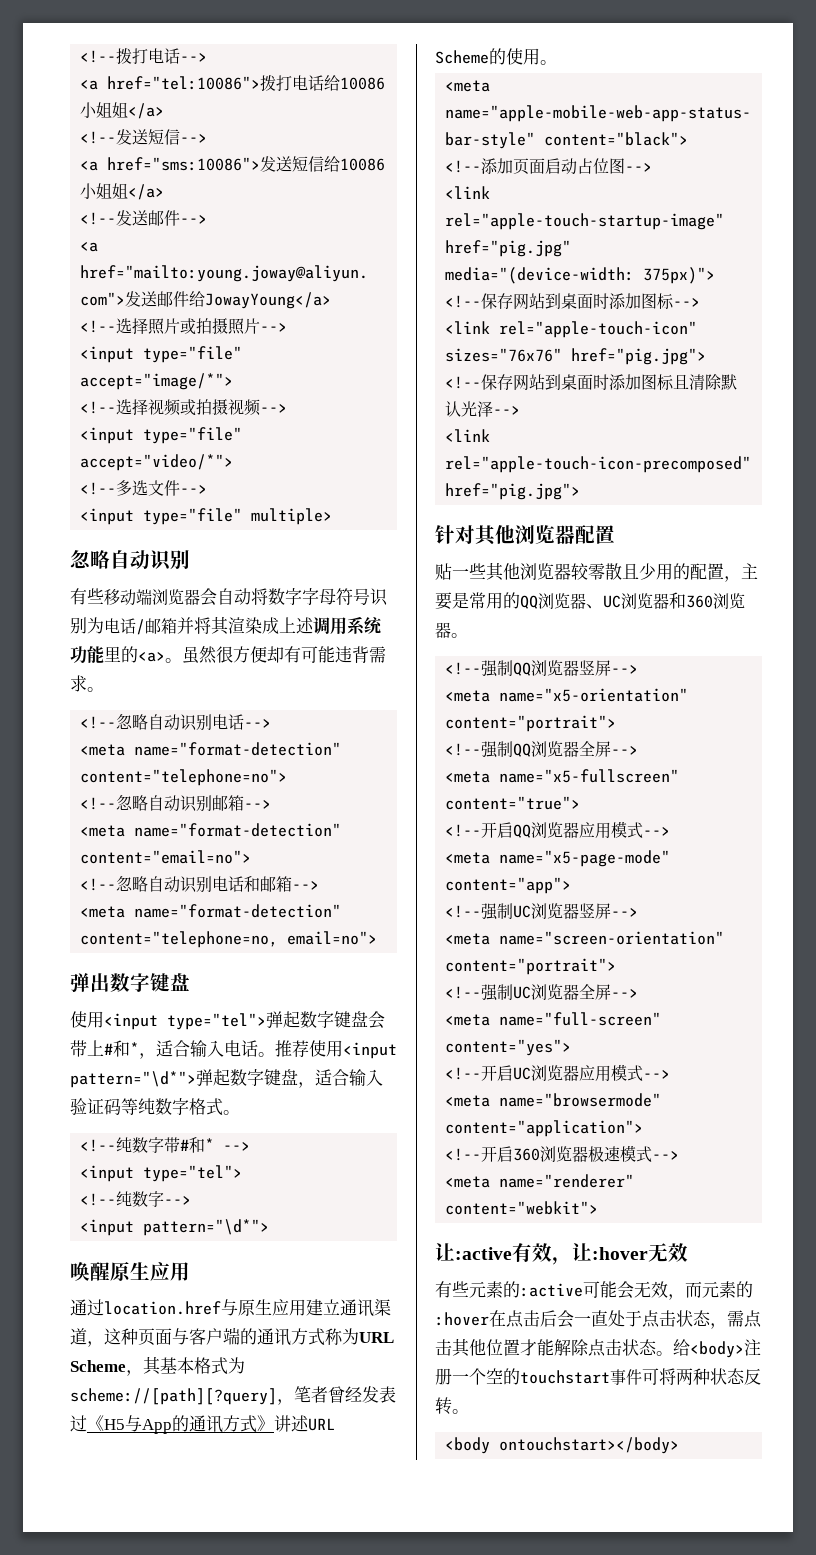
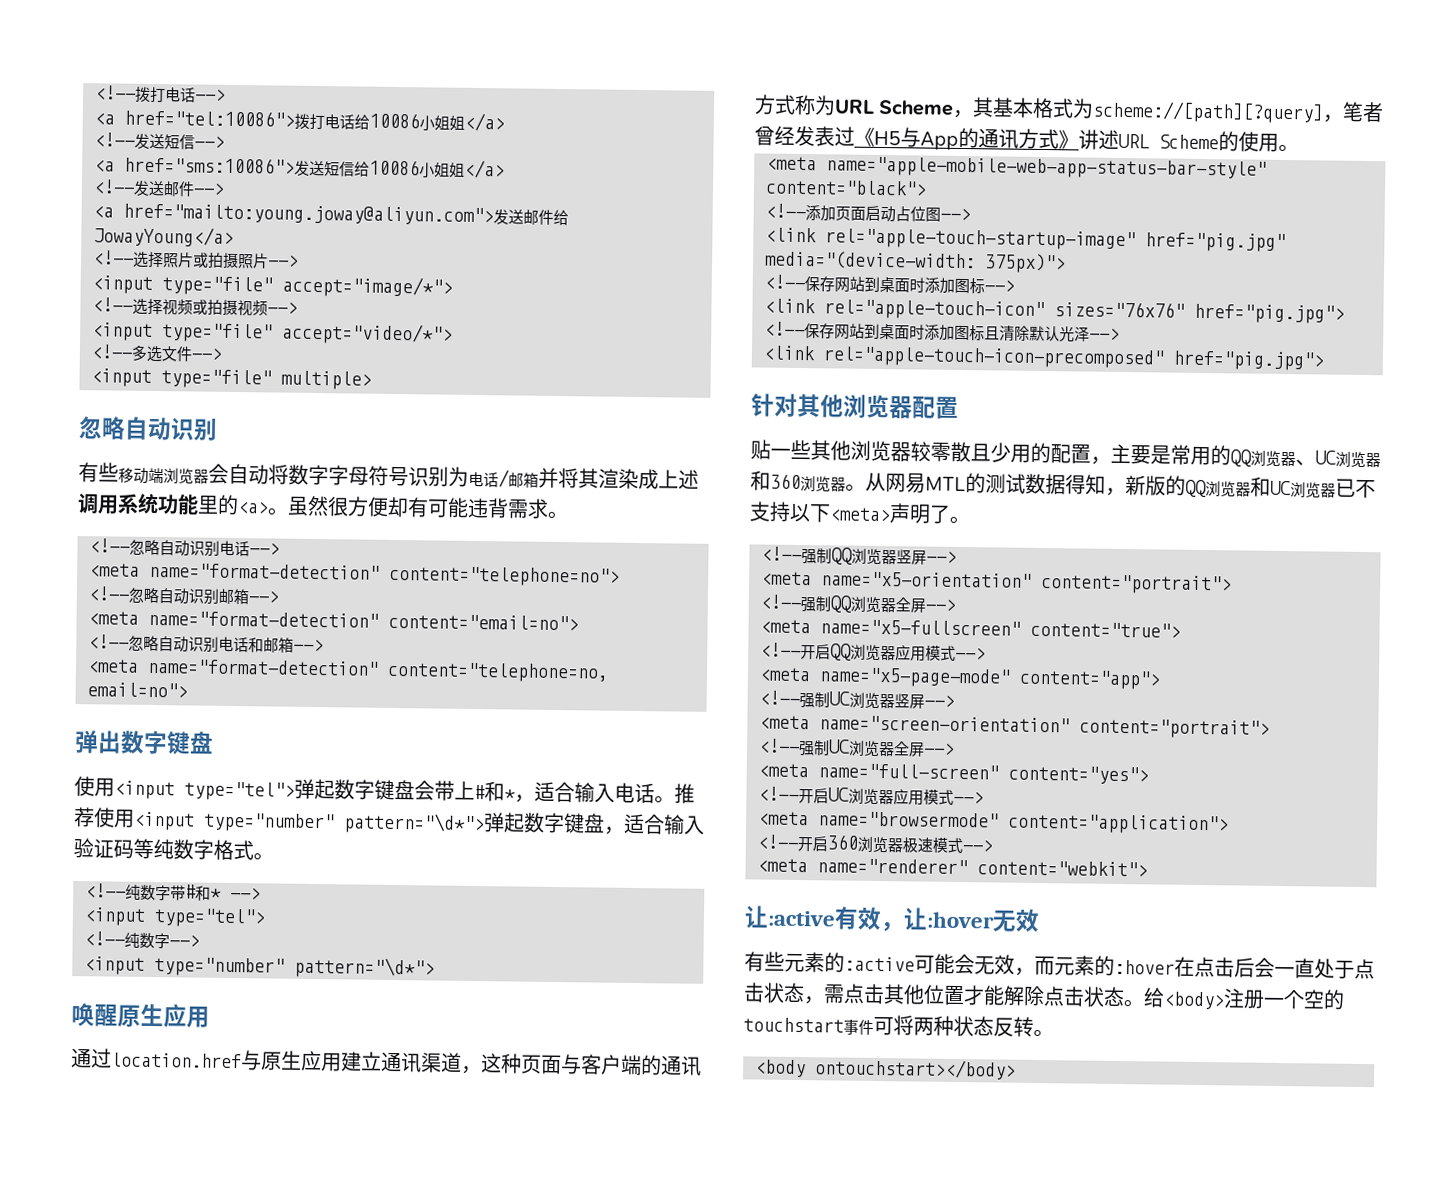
- 推荐使用<input pattern="\d*">弹起数字键盘，适合输入验证码等纯数字格式。
+ 推荐使用<input type="number" pattern="\d*">弹起数字键盘，适合输入验证码等纯数字格式。
  <!--纯数字-->
- <input pattern="\d*">
+ <input type="number" pattern="\d*">
+ 从网易MTL的测试数据得知，新版的QQ浏览器和UC浏览器已不支持以下<meta>声明了。

